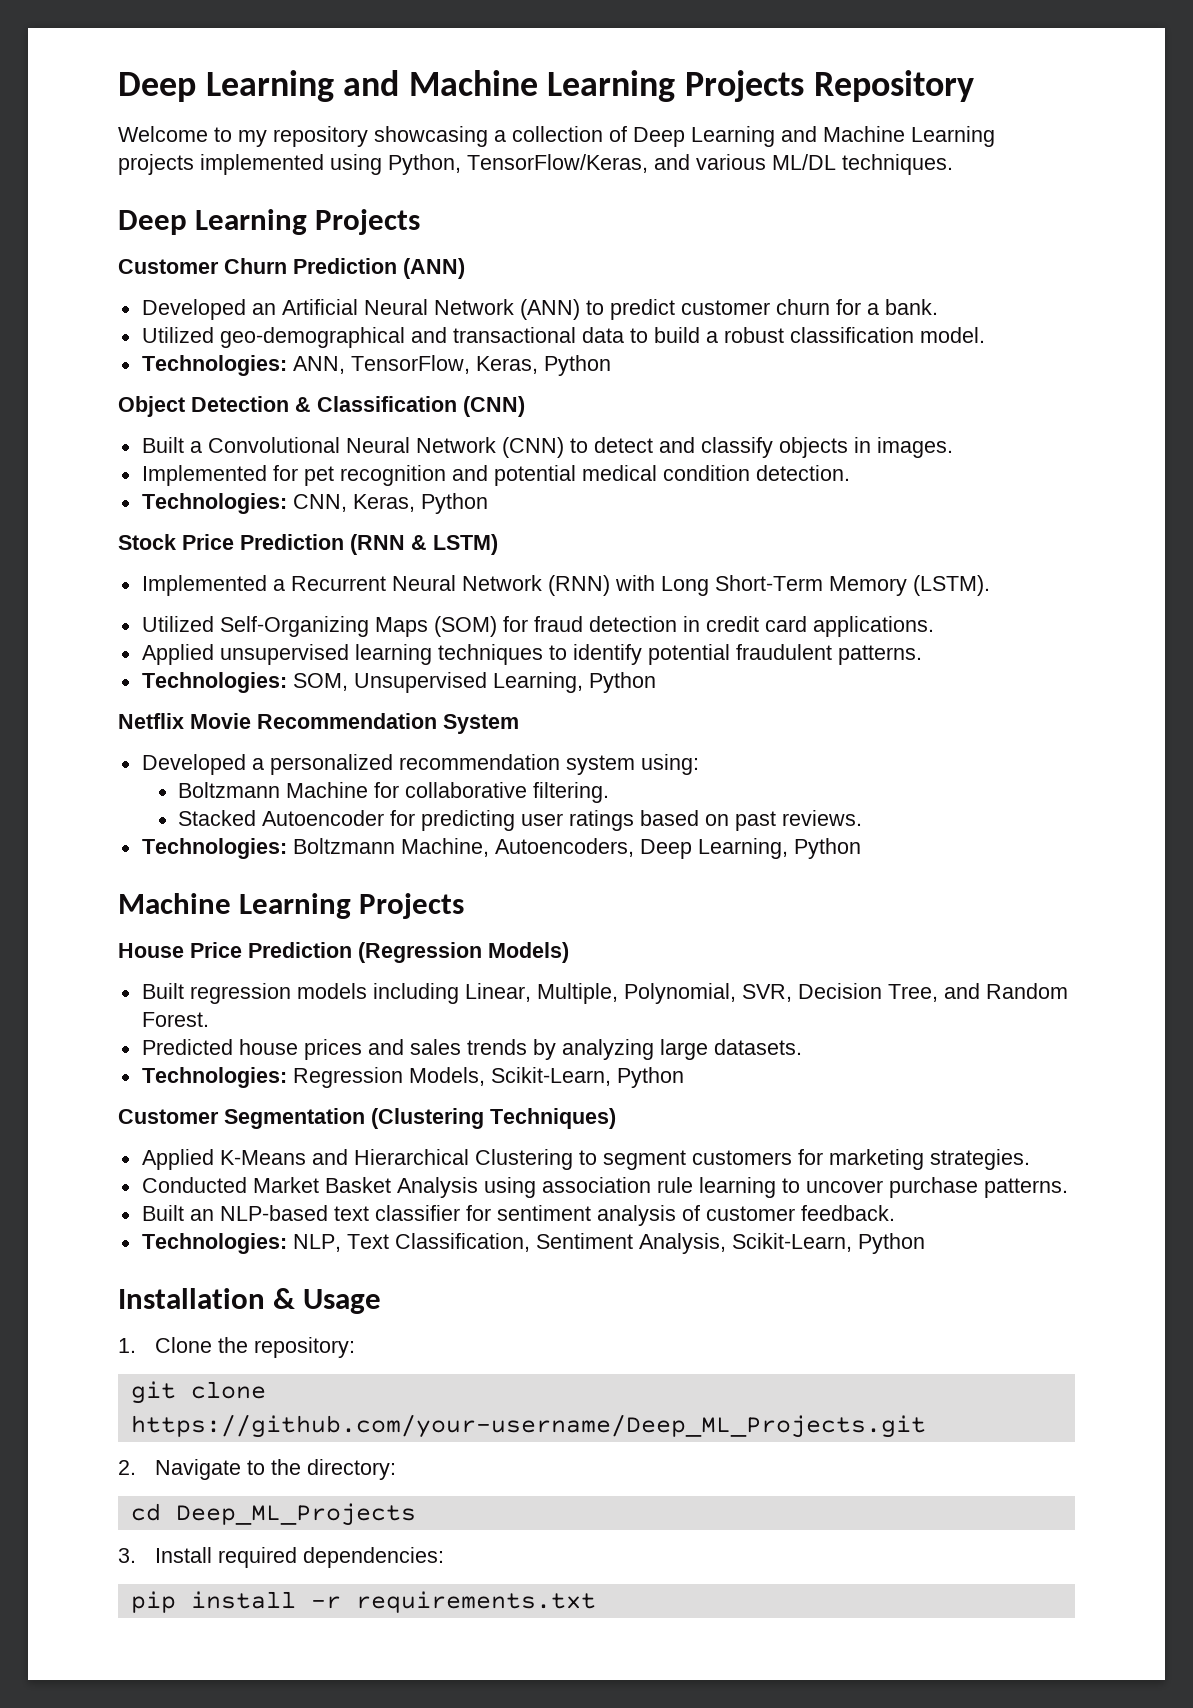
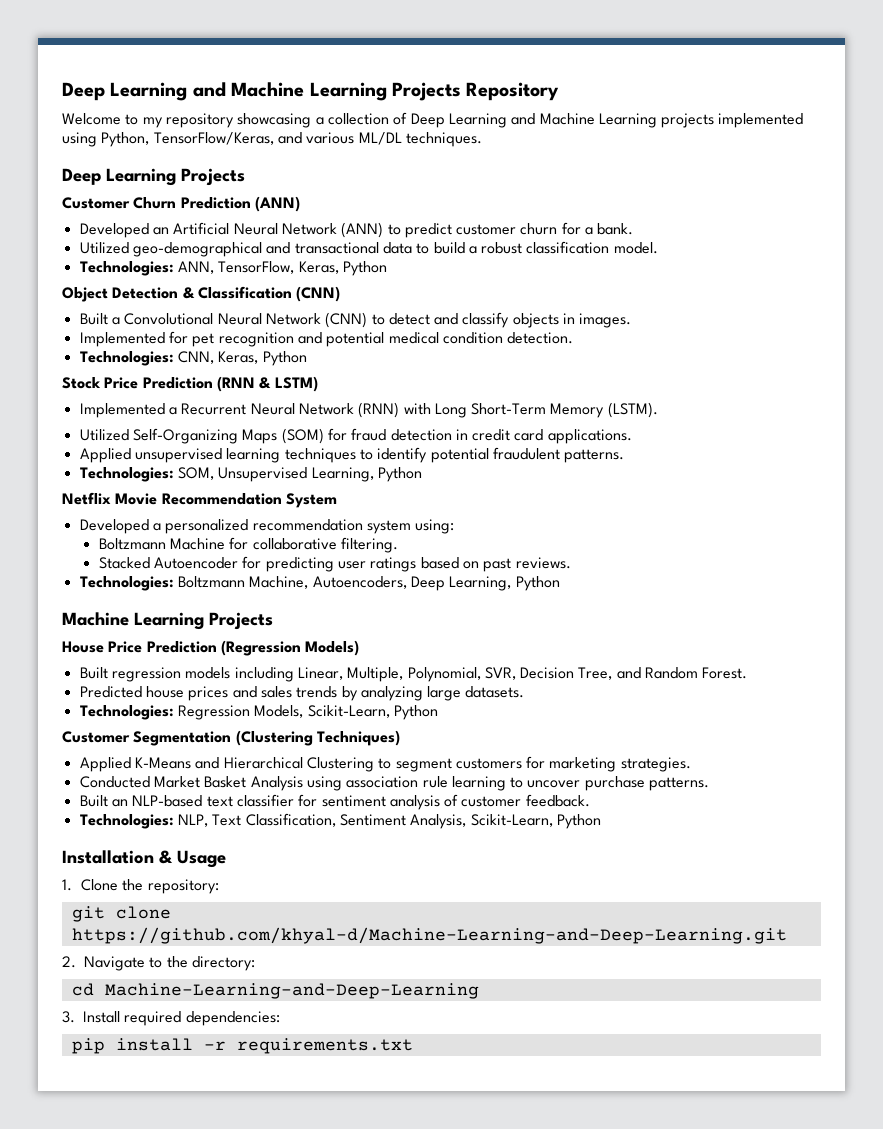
- git clone https://github.com/your-username/Deep_ML_Projects.git
+ git clone https://github.com/khyal-d/Machine-Learning-and-Deep-Learning.git
- cd Deep_ML_Projects
+ cd Machine-Learning-and-Deep-Learning

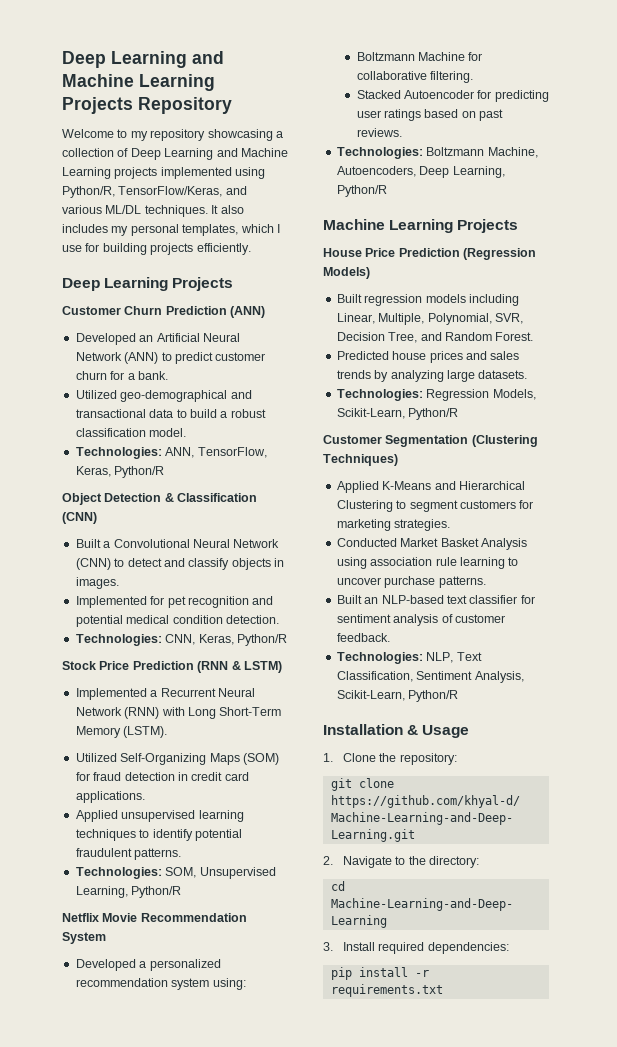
- Welcome to my repository showcasing a collection of Deep Learning and Machine Learning projects implemented using Python, TensorFlow/Keras, and various ML/DL techniques.
+ Welcome to my repository showcasing a collection of Deep Learning and Machine Learning projects implemented using Python/R, TensorFlow/Keras, and various ML/DL techniques. It also includes my personal templates, which I use for building projects efficiently.
- Technologies: ANN, TensorFlow, Keras, Python
+ Technologies: ANN, TensorFlow, Keras, Python/R
- Technologies: CNN, Keras, Python
+ Technologies: CNN, Keras, Python/R
- Technologies: SOM, Unsupervised Learning, Python
+ Technologies: SOM, Unsupervised Learning, Python/R
- Technologies: Boltzmann Machine, Autoencoders, Deep Learning, Python
+ Technologies: Boltzmann Machine, Autoencoders, Deep Learning, Python/R
- Technologies: Regression Models, Scikit-Learn, Python
+ Technologies: Regression Models, Scikit-Learn, Python/R
- Technologies: NLP, Text Classification, Sentiment Analysis, Scikit-Learn, Python
+ Technologies: NLP, Text Classification, Sentiment Analysis, Scikit-Learn, Python/R

